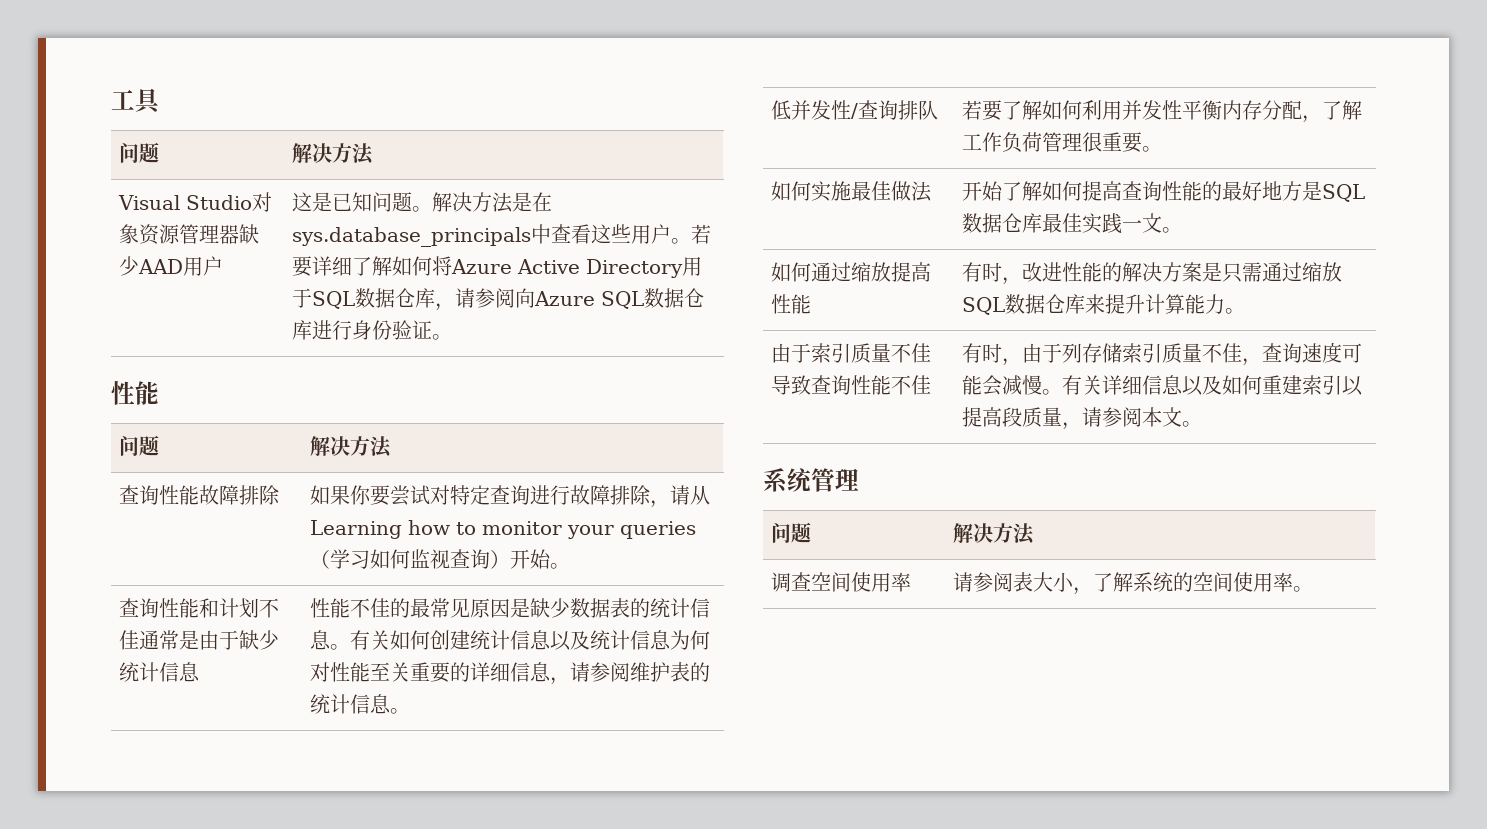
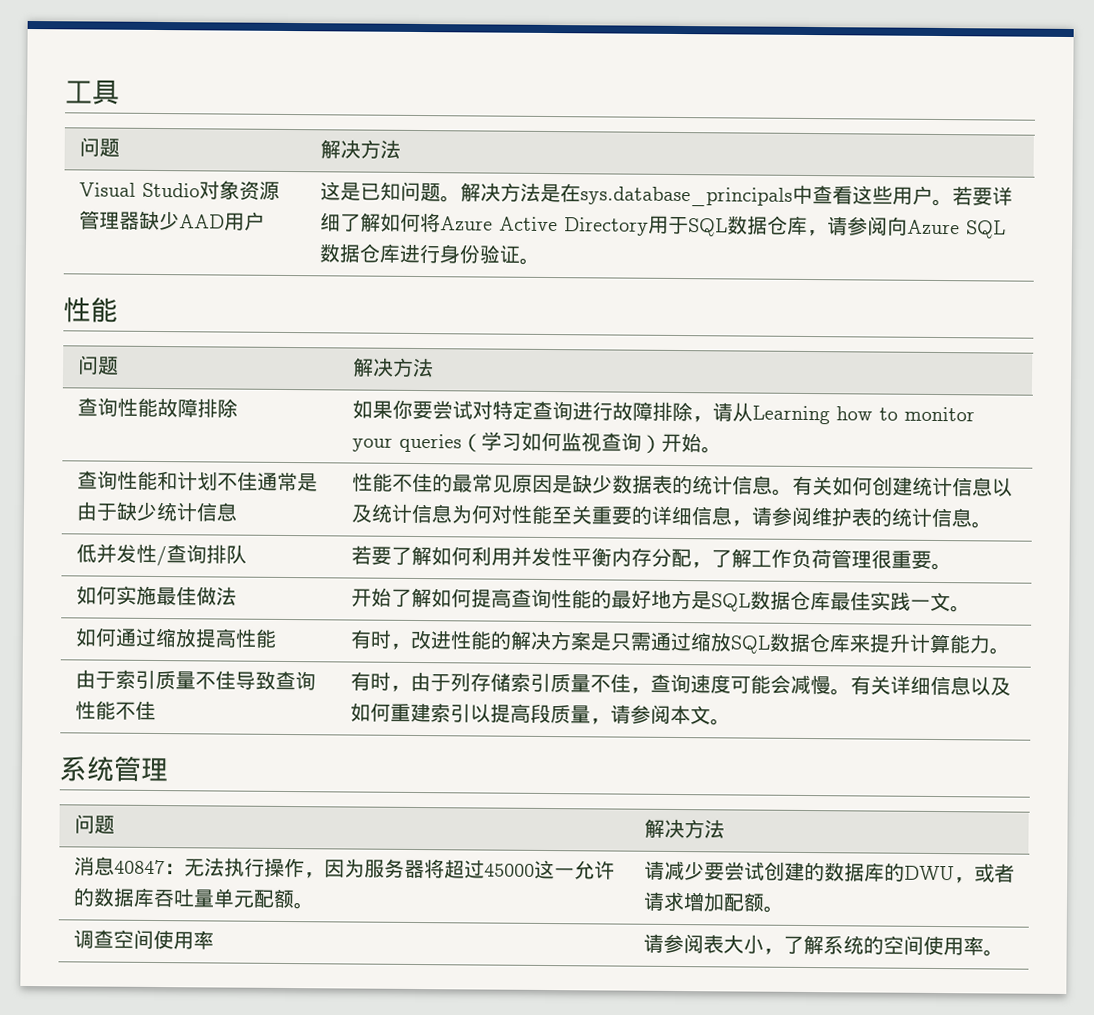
+ 消息40847：无法执行操作，因为服务器将超过45000这一允许的数据库吞吐量单元配额。 | 请减少要尝试创建的数据库的DWU，或者请求增加配额。

